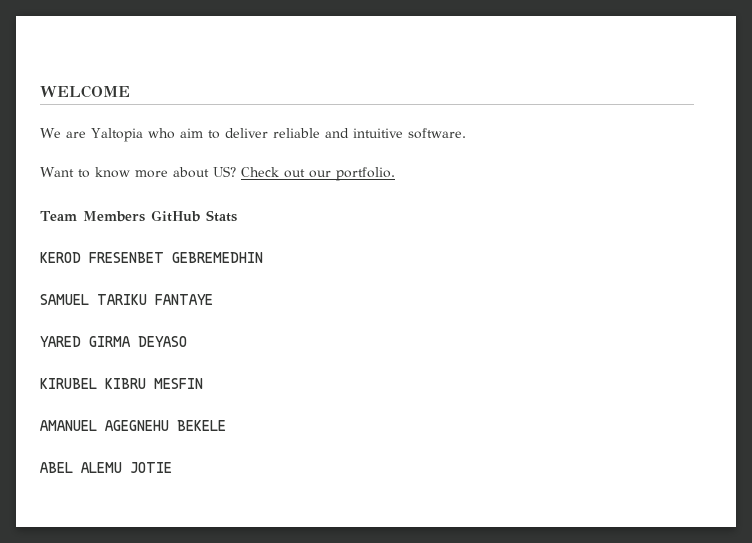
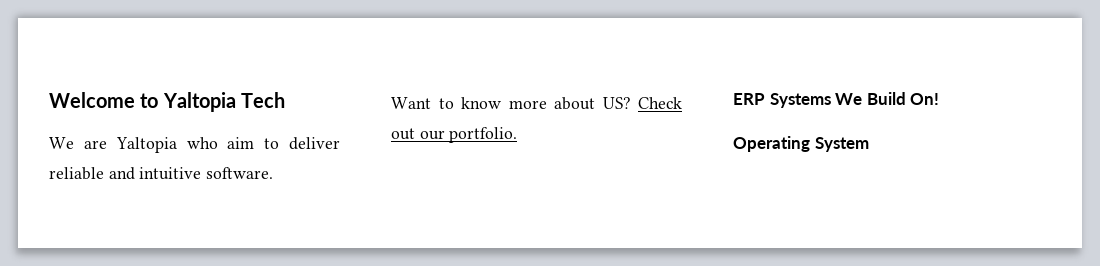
- WELCOME
+ Welcome to Yaltopia Tech
- Team Members GitHub Stats
- KEROD FRESENBET GEBREMEDHIN
- SAMUEL TARIKU FANTAYE
- YARED GIRMA DEYASO
- KIRUBEL KIBRU MESFIN
- AMANUEL AGEGNEHU BEKELE
- ABEL ALEMU JOTIE
+ ERP Systems We Build On!
+ Operating System

